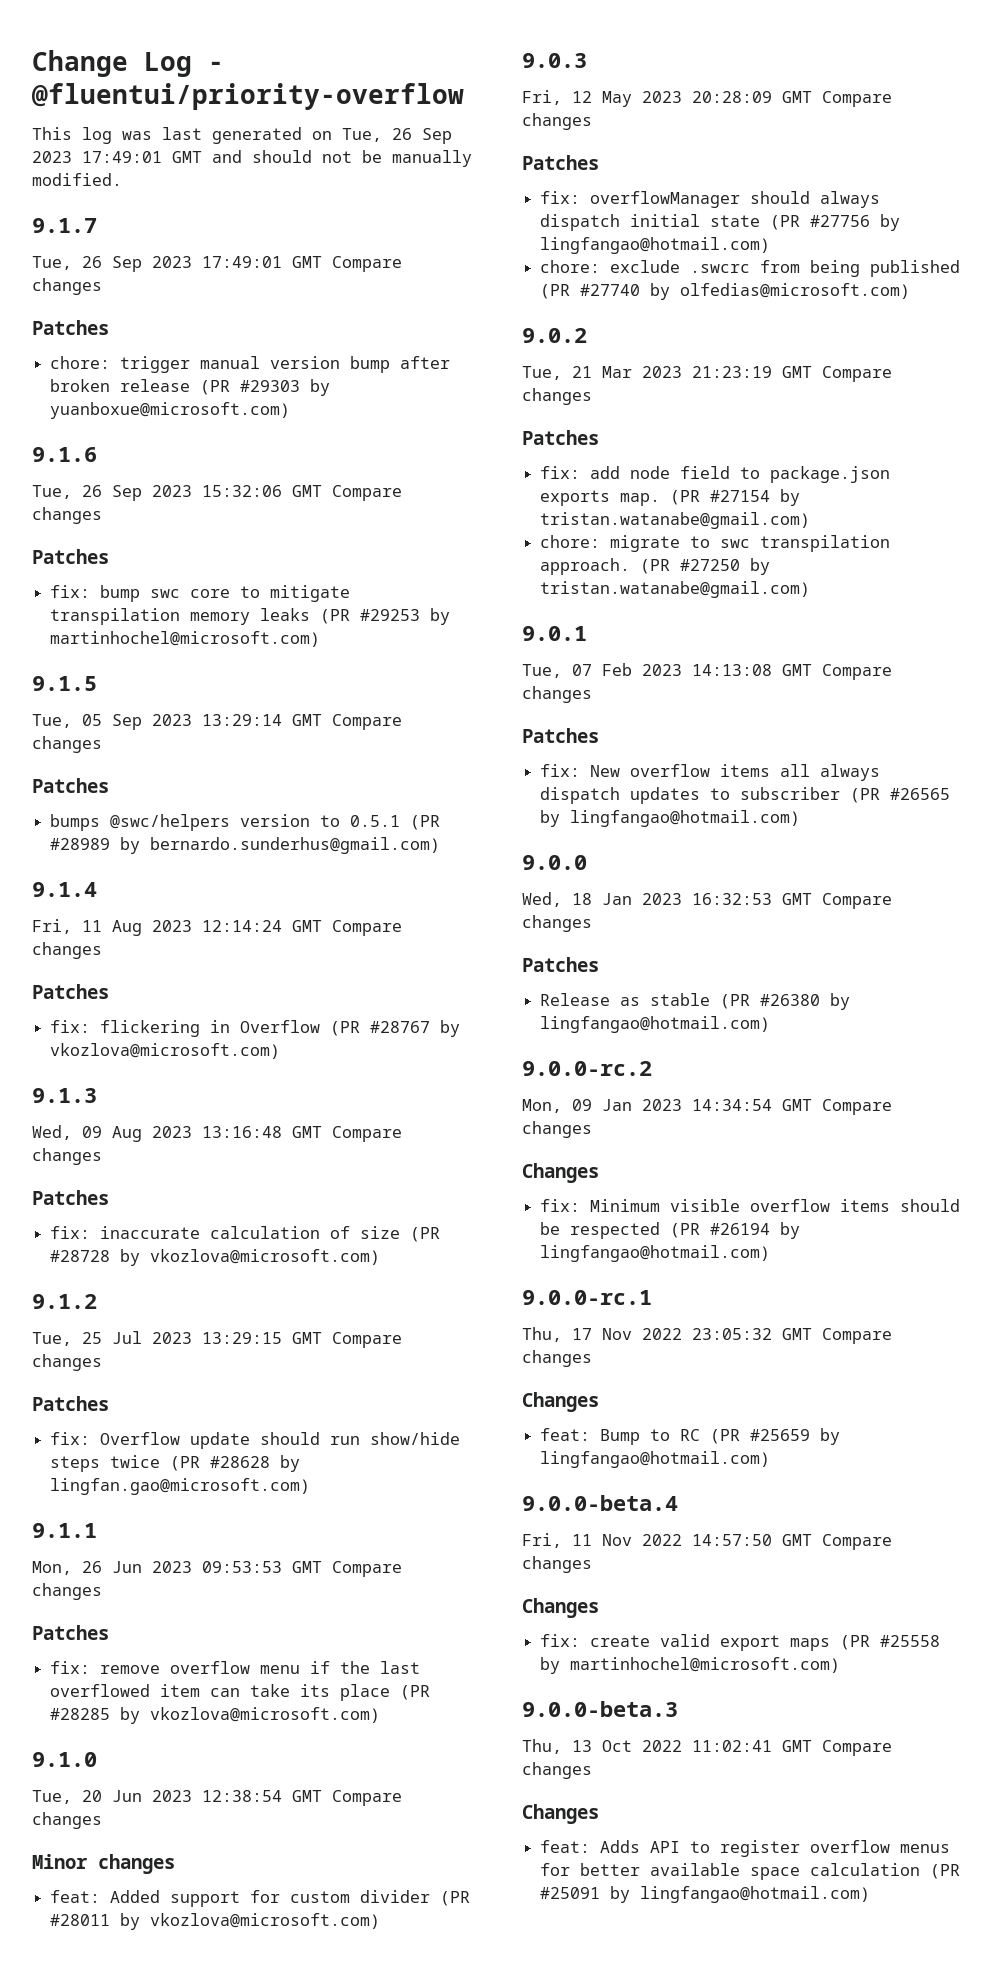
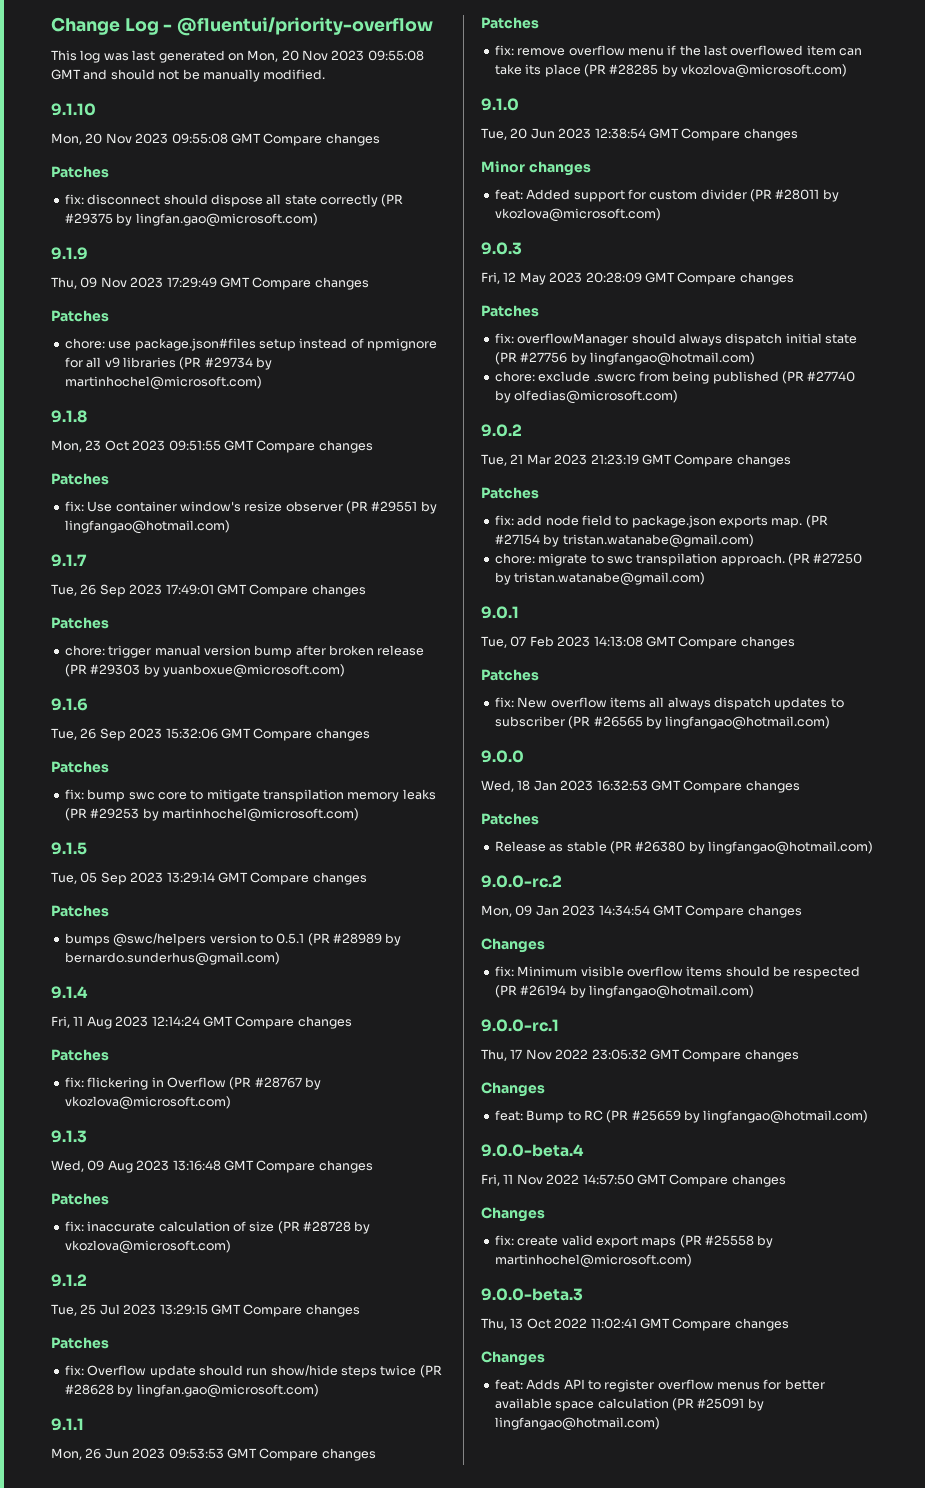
- This log was last generated on Tue, 26 Sep 2023 17:49:01 GMT and should not be manually modified.
+ This log was last generated on Mon, 20 Nov 2023 09:55:08 GMT and should not be manually modified.
+ 9.1.10
+ Mon, 20 Nov 2023 09:55:08 GMT Compare changes
+ Patches
+ fix: disconnect should dispose all state correctly (PR #29375 by lingfan.gao@microsoft.com)
+ 9.1.9
+ Thu, 09 Nov 2023 17:29:49 GMT Compare changes
+ Patches
+ chore: use package.json#files setup instead of npmignore for all v9 libraries (PR #29734 by martinhochel@microsoft.com)
+ 9.1.8
+ Mon, 23 Oct 2023 09:51:55 GMT Compare changes
+ Patches
+ fix: Use container window's resize observer (PR #29551 by lingfangao@hotmail.com)

